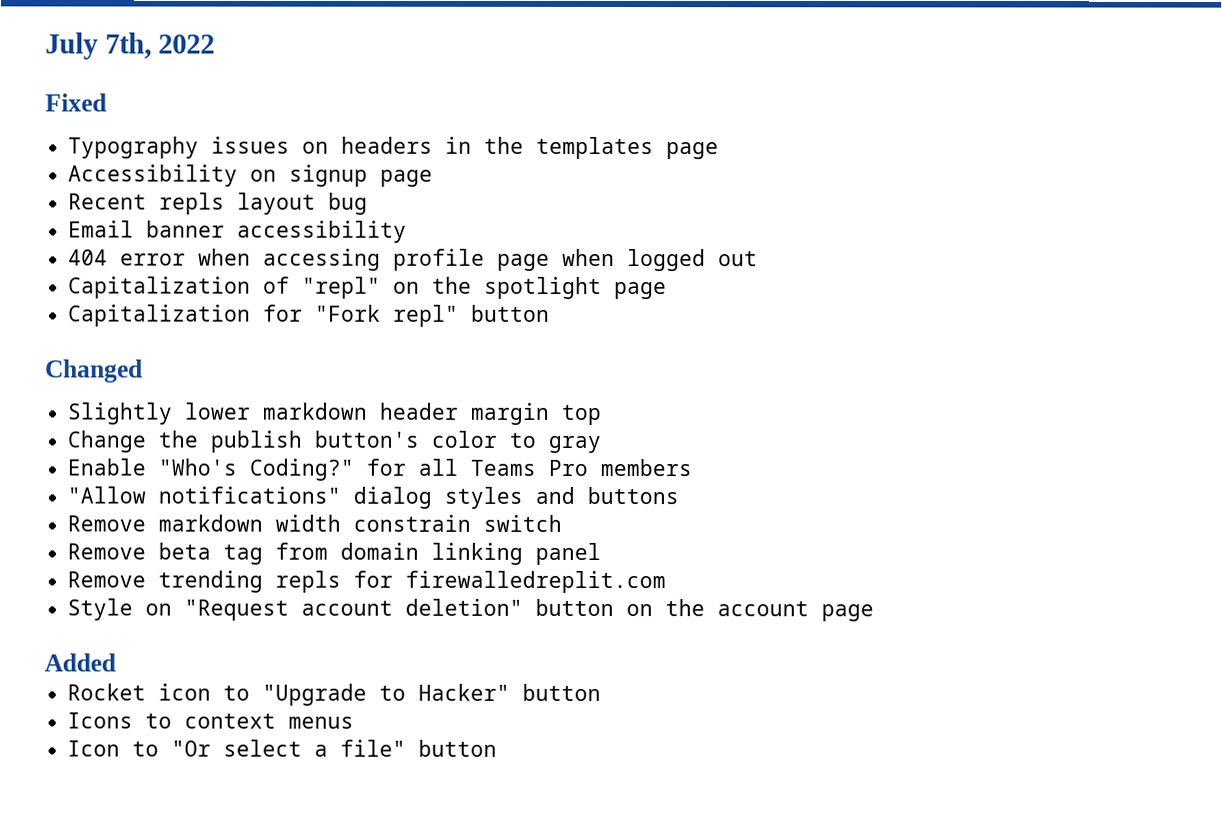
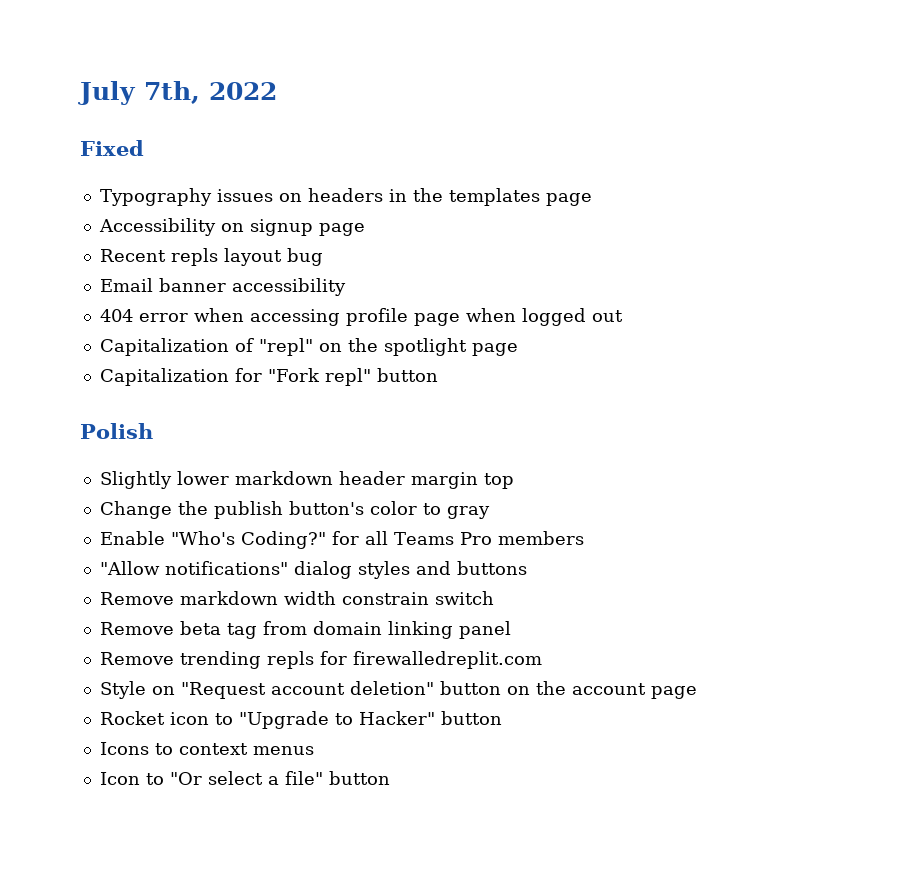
- Changed
+ Polish
- Added

